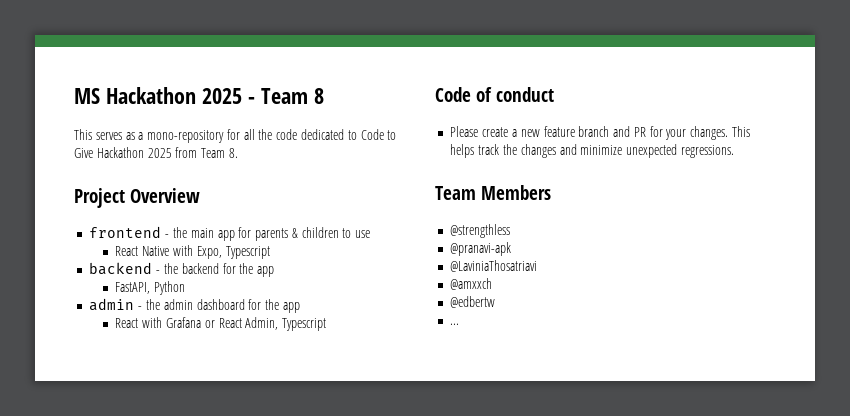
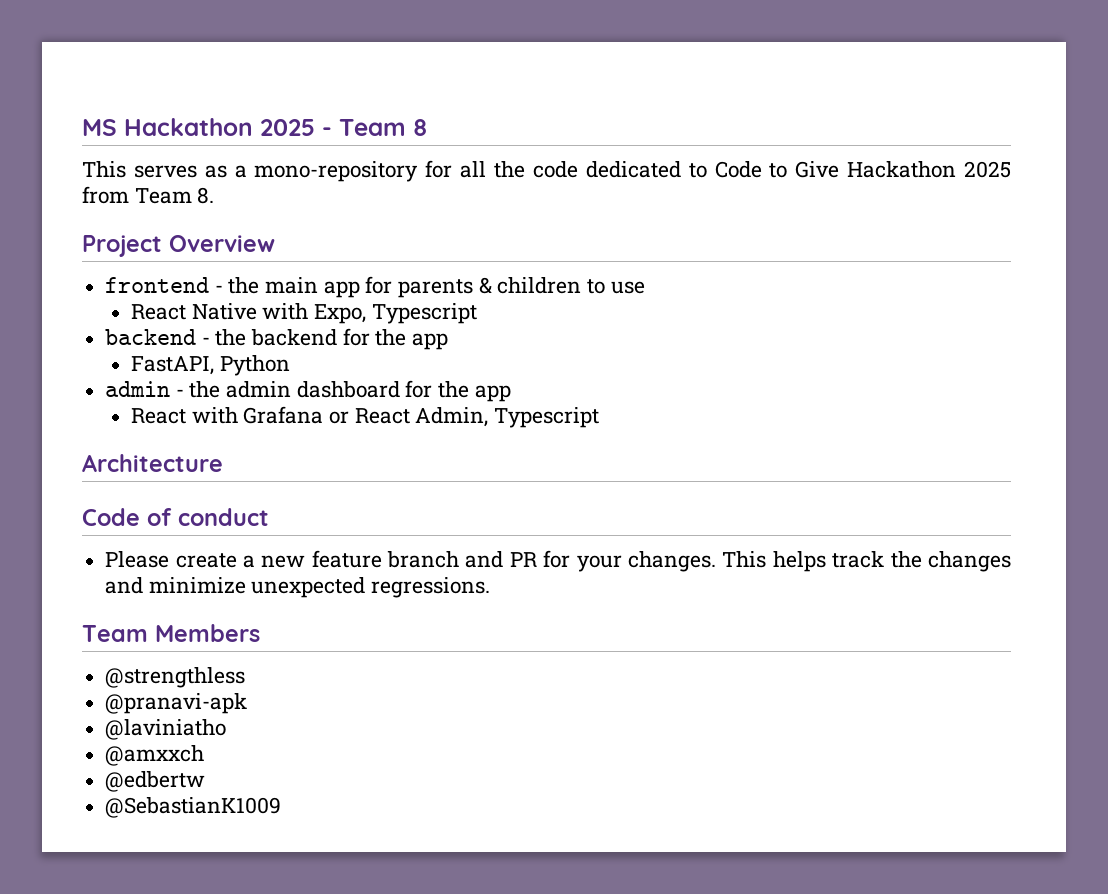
+ Architecture
- @LaviniaThosatriavi
+ @laviniatho
- ...
+ @SebastianK1009

